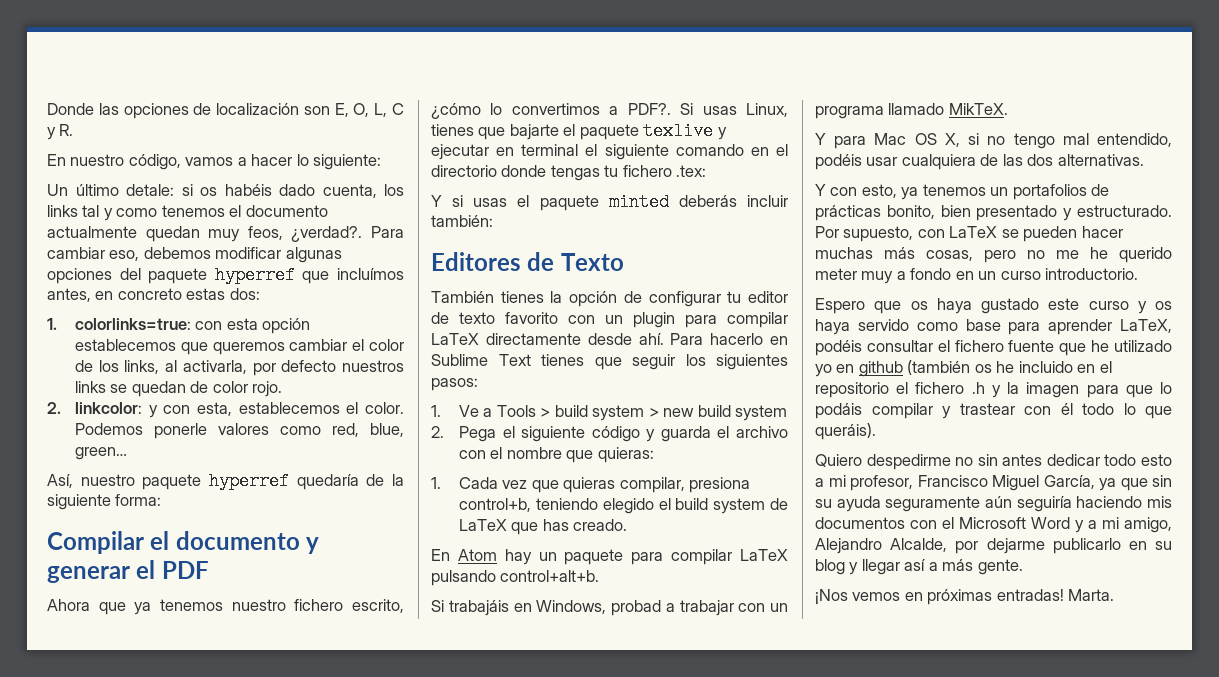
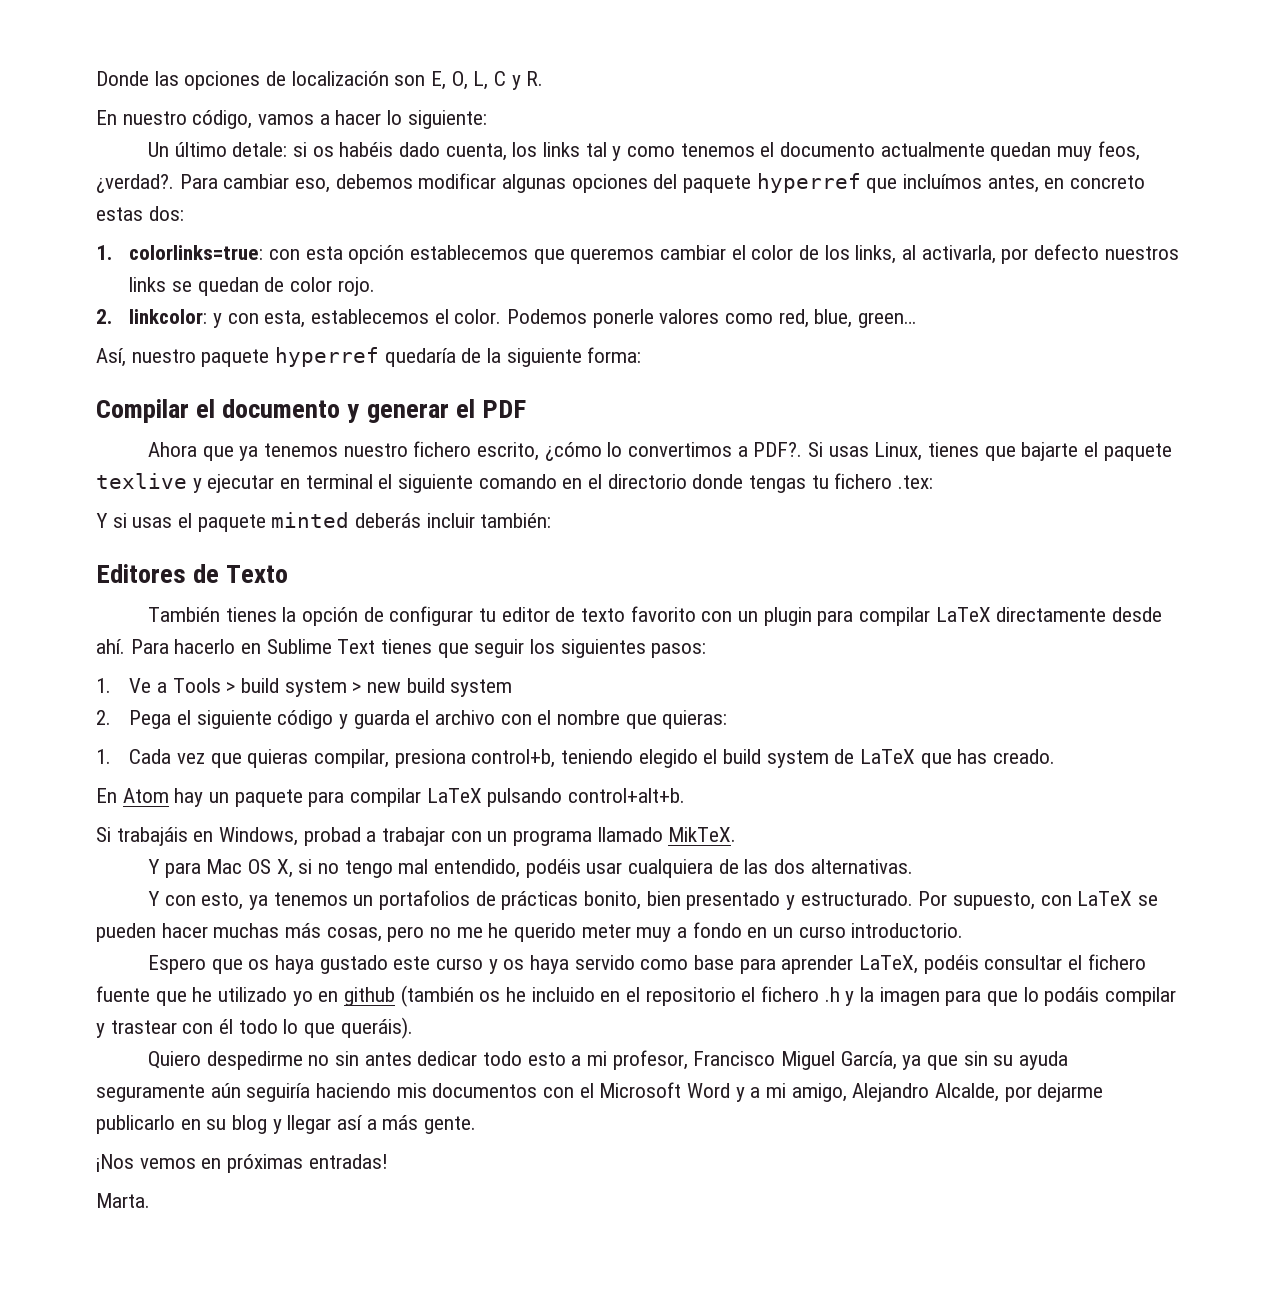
- ¡Nos vemos en próximas entradas! Marta.
+ ¡Nos vemos en próximas entradas!
+ Marta.

